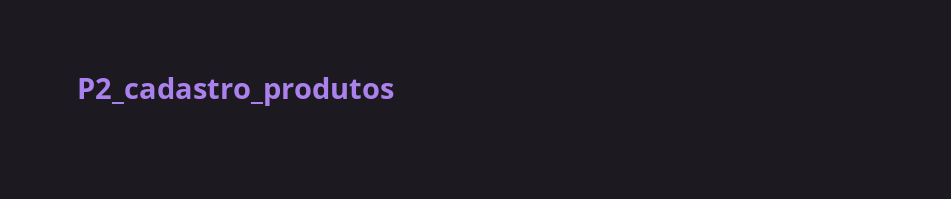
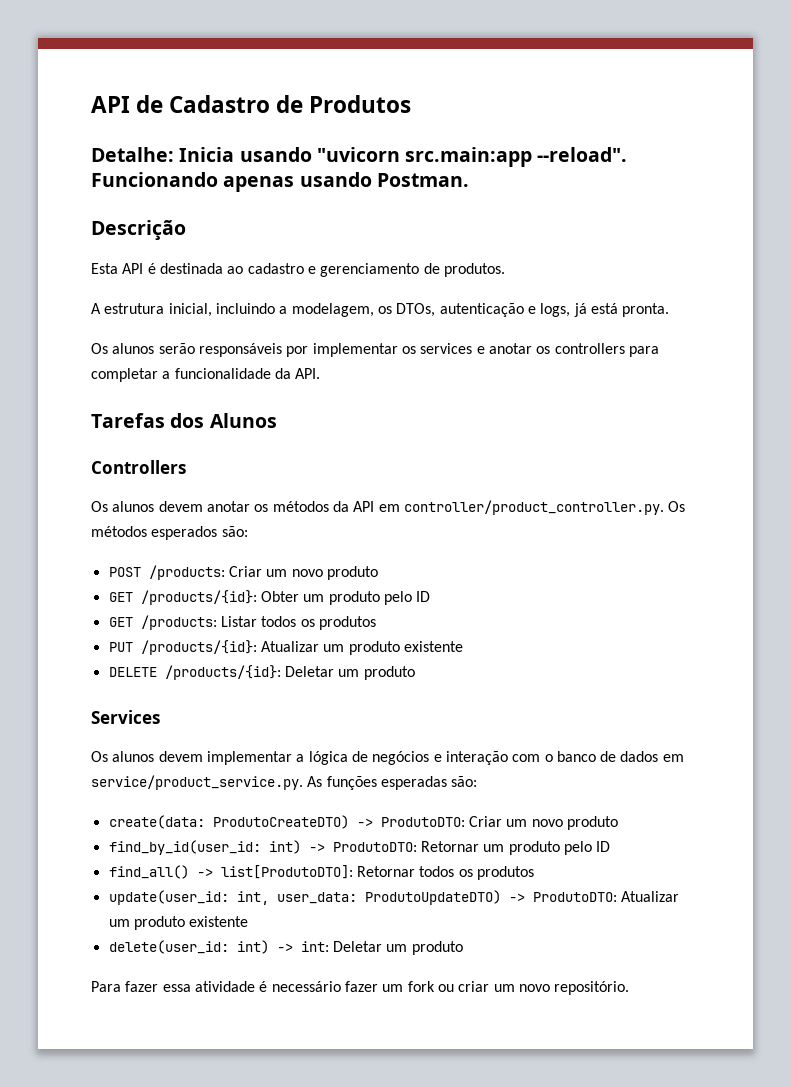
- P2_cadastro_produtos
+ API de Cadastro de Produtos
+ Detalhe: Inicia usando "uvicorn src.main:app --reload". Funcionando apenas usando Postman.
+ Descrição
+ Esta API é destinada ao cadastro e gerenciamento de produtos.
+ A estrutura inicial, incluindo a modelagem, os DTOs, autenticação e logs, já está pronta.
+ Os alunos serão responsáveis por implementar os services e anotar os controllers para completar a funcionalidade da API.
+ Tarefas dos Alunos
+ Controllers
+ Os alunos devem anotar os métodos da API em controller/product_controller.py. Os métodos esperados são:
+ POST /products: Criar um novo produto
+ GET /products/{id}: Obter um produto pelo ID
+ GET /products: Listar todos os produtos
+ PUT /products/{id}: Atualizar um produto existente
+ DELETE /products/{id}: Deletar um produto
+ Services
+ Os alunos devem implementar a lógica de negócios e interação com o banco de dados em service/product_service.py. As funções esperadas são:
+ create(data: ProdutoCreateDTO) -> ProdutoDTO: Criar um novo produto
+ find_by_id(user_id: int) -> ProdutoDTO: Retornar um produto pelo ID
+ find_all() -> list[ProdutoDTO]: Retornar todos os produtos
+ update(user_id: int, user_data: ProdutoUpdateDTO) -> ProdutoDTO: Atualizar um produto existente
+ delete(user_id: int) -> int: Deletar um produto
+ Para fazer essa atividade é necessário fazer um fork ou criar um novo repositório.

